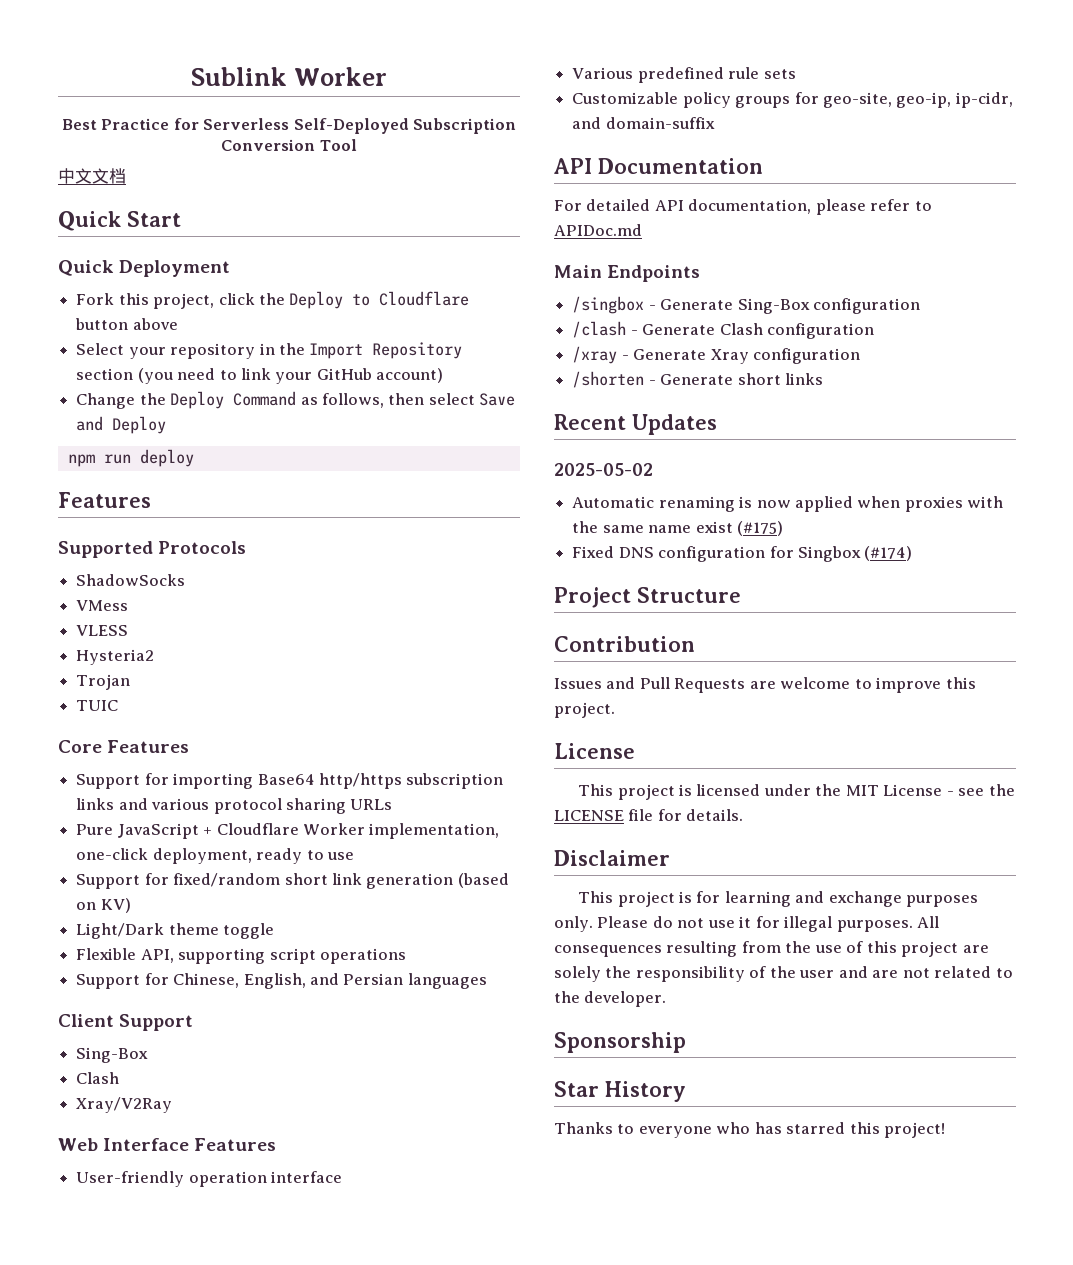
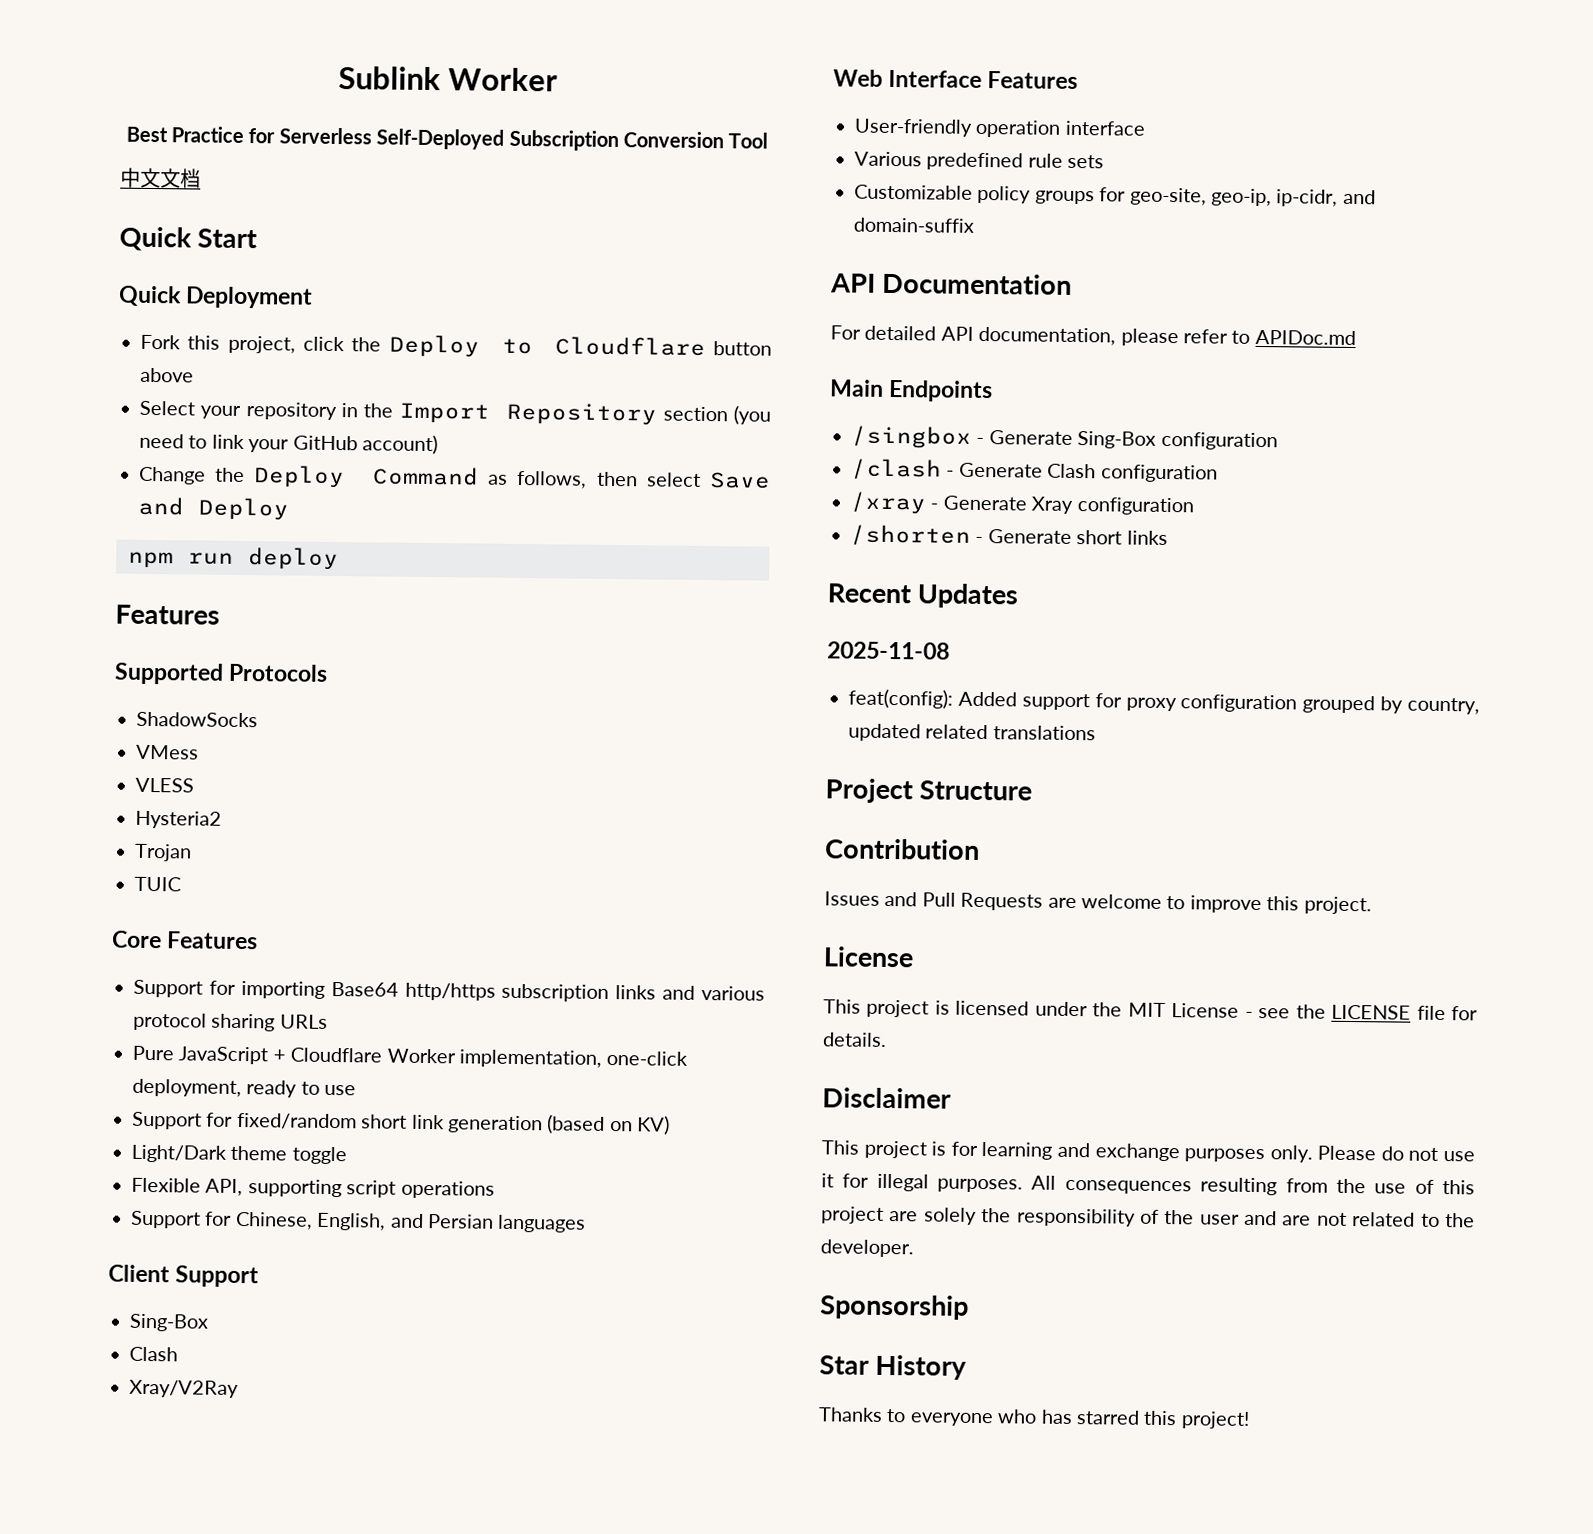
- 2025-05-02
- Automatic renaming is now applied when proxies with the same name exist (#175)
- Fixed DNS configuration for Singbox (#174)
+ 2025-11-08
+ feat(config): Added support for proxy configuration grouped by country, updated related translations

